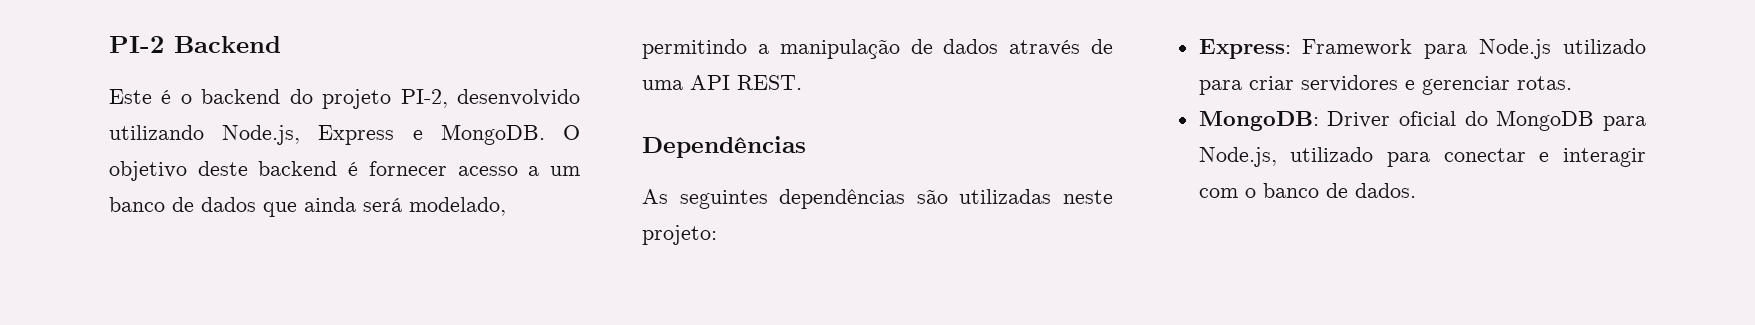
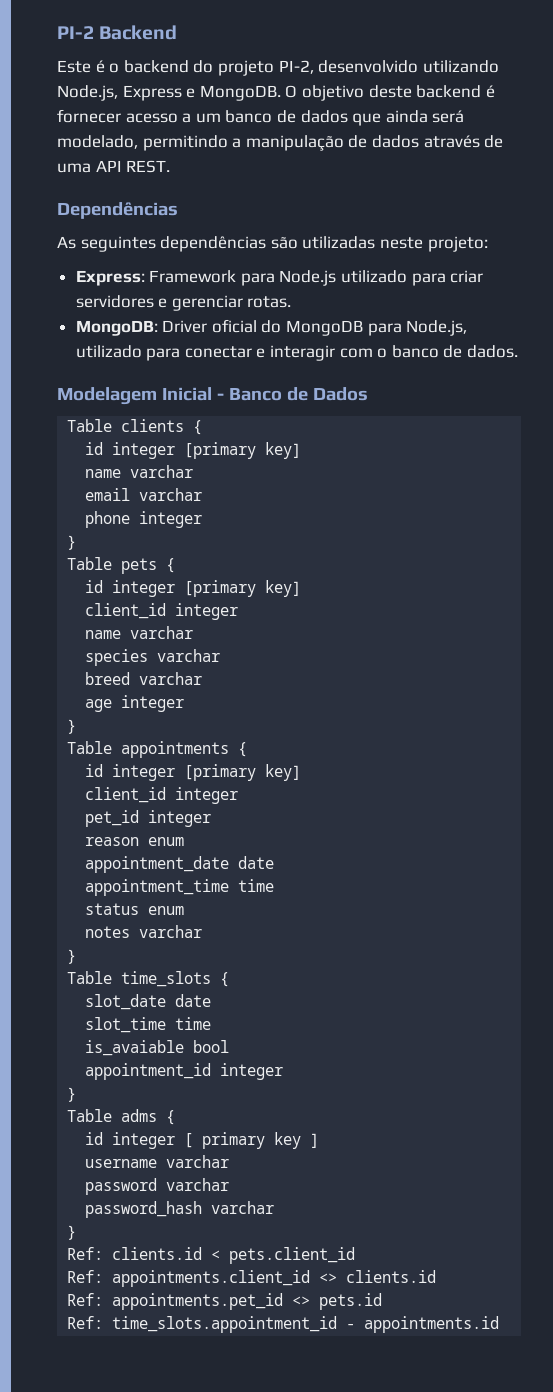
+ Modelagem Inicial - Banco de Dados
+ Table clients {
+ id integer [primary key]
+ name varchar
+ email varchar
+ phone integer
+ }
+ Table pets {
+ id integer [primary key]
+ client_id integer
+ name varchar
+ species varchar
+ breed varchar
+ age integer
+ }
+ Table appointments {
+ id integer [primary key]
+ client_id integer
+ pet_id integer
+ reason enum
+ appointment_date date
+ appointment_time time
+ status enum
+ notes varchar
+ }
+ Table time_slots {
+ slot_date date
+ slot_time time
+ is_avaiable bool
+ appointment_id integer
+ }
+ Table adms {
+ id integer [ primary key ]
+ username varchar
+ password varchar
+ password_hash varchar
+ }
+ Ref: clients.id < pets.client_id
+ Ref: appointments.client_id <> clients.id
+ Ref: appointments.pet_id <> pets.id
+ Ref: time_slots.appointment_id - appointments.id

